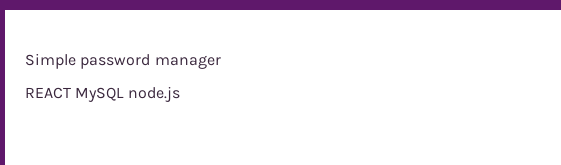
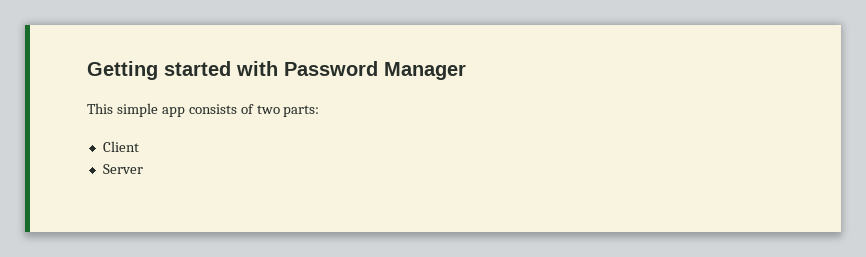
- Simple password manager
- REACT MySQL node.js
+ Getting started with Password Manager
+ This simple app consists of two parts:
+ Client
+ Server

